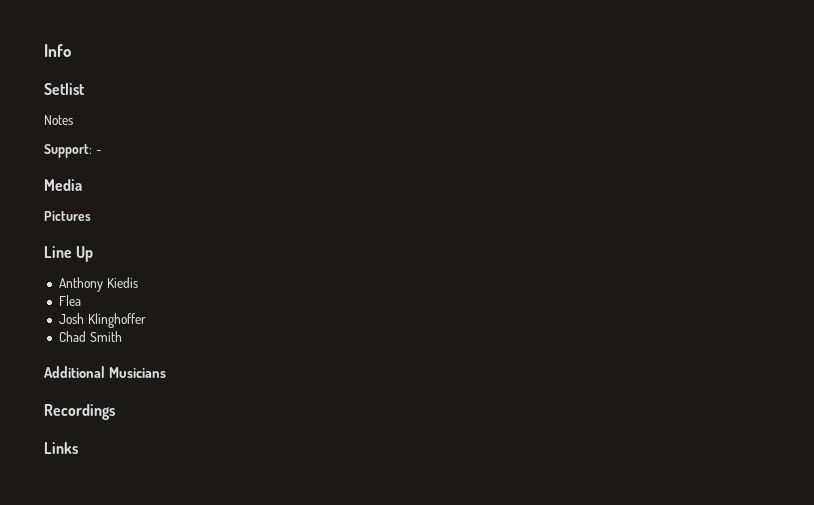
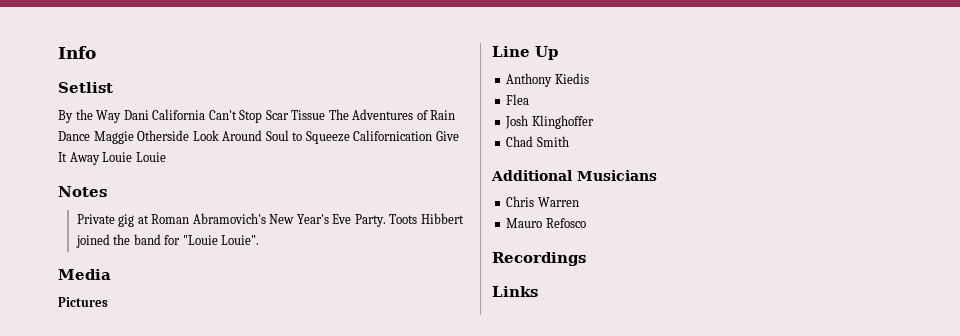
+ By the Way Dani California Can't Stop Scar Tissue The Adventures of Rain Dance Maggie Otherside Look Around Soul to Squeeze Californication Give It Away Louie Louie
  Notes
- Support: -
+ Private gig at Roman Abramovich's New Year's Eve Party. Toots Hibbert joined the band for "Louie Louie".
+ Chris Warren
+ Mauro Refosco

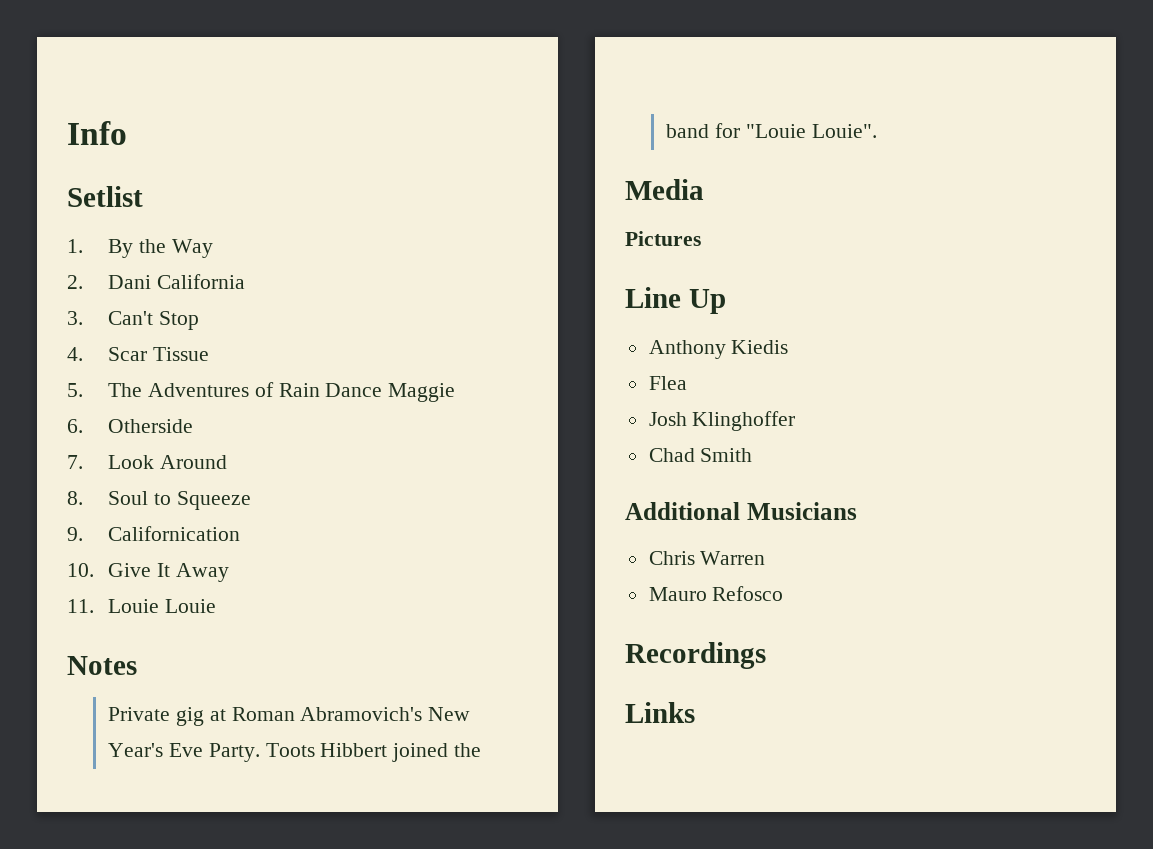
- By the Way Dani California Can't Stop Scar Tissue The Adventures of Rain Dance Maggie Otherside Look Around Soul to Squeeze Californication Give It Away Louie Louie
+ 1. By the Way
+ 2. Dani California
+ 3. Can't Stop
+ 4. Scar Tissue
+ 5. The Adventures of Rain Dance Maggie
+ 6. Otherside
+ 7. Look Around
+ 8. Soul to Squeeze
+ 9. Californication
+ 10. Give It Away
+ 11. Louie Louie

